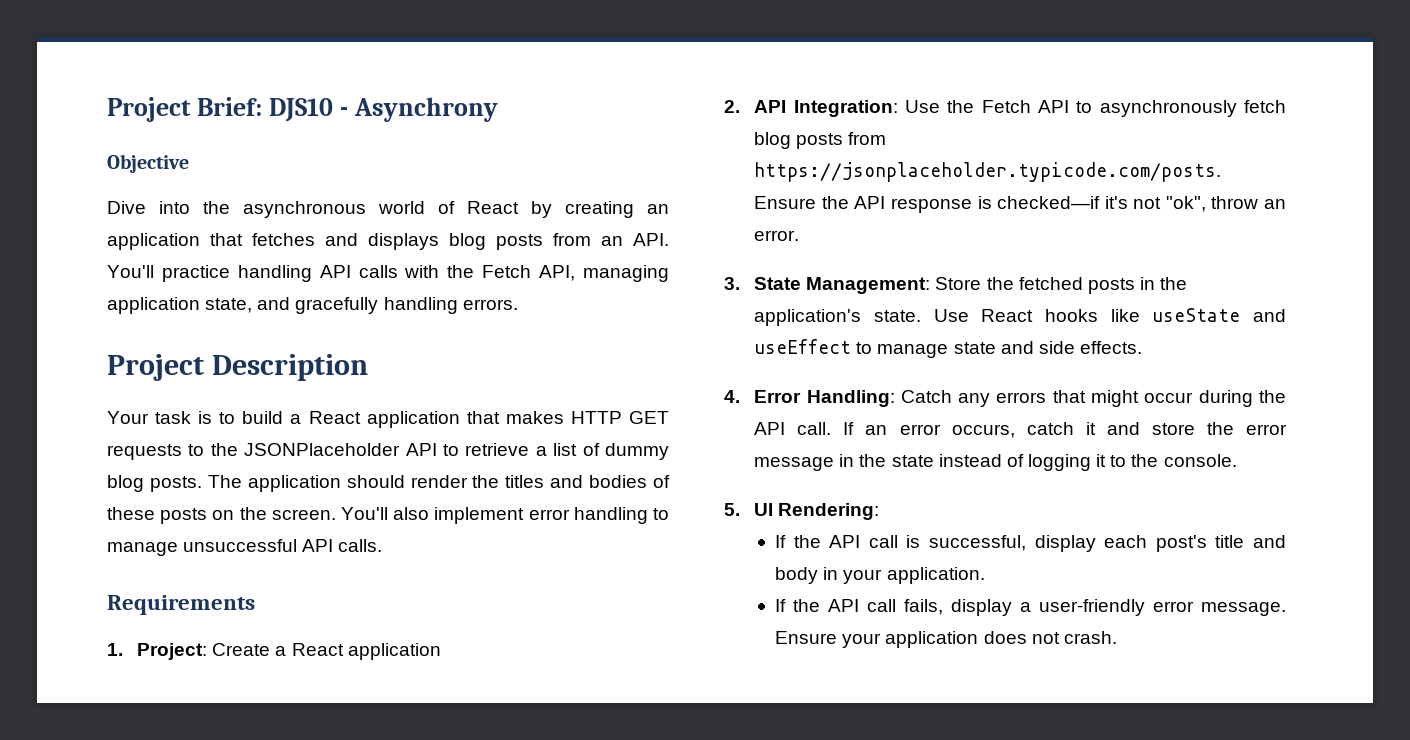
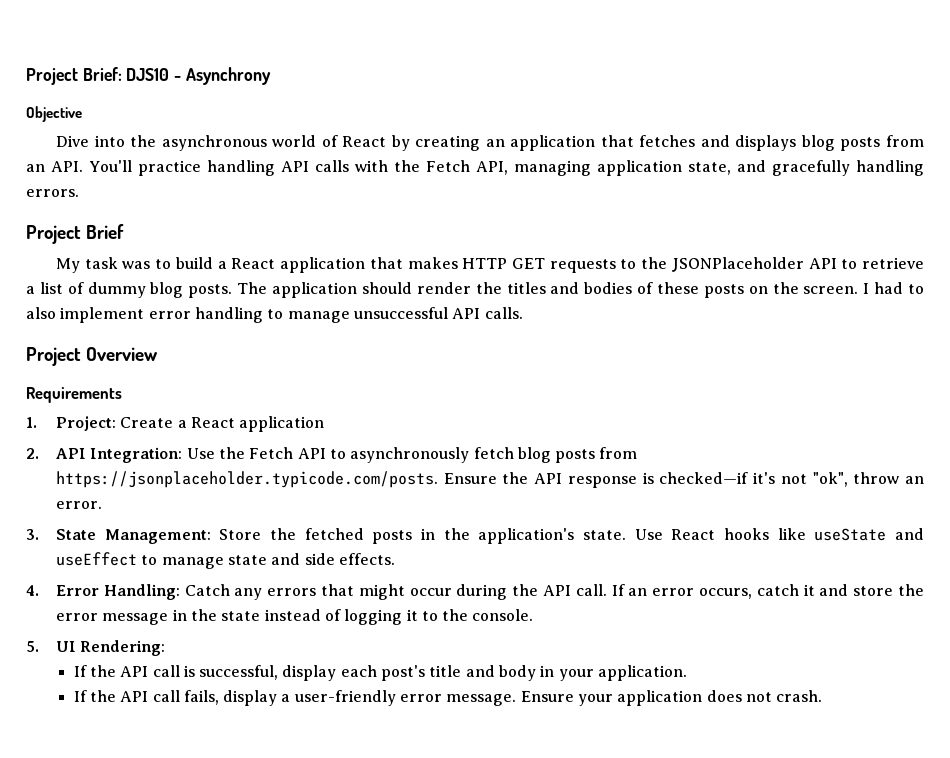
- Project Description
- Your task is to build a React application that makes HTTP GET requests to the JSONPlaceholder API to retrieve a list of dummy blog posts.
+ Project Brief
+ My task was to build a React application that makes HTTP GET requests to the JSONPlaceholder API to retrieve a list of dummy blog posts.
- You'll also implement error handling to manage unsuccessful API calls.
+ I had to also implement error handling to manage unsuccessful API calls.
+ Project Overview

